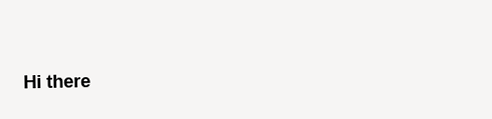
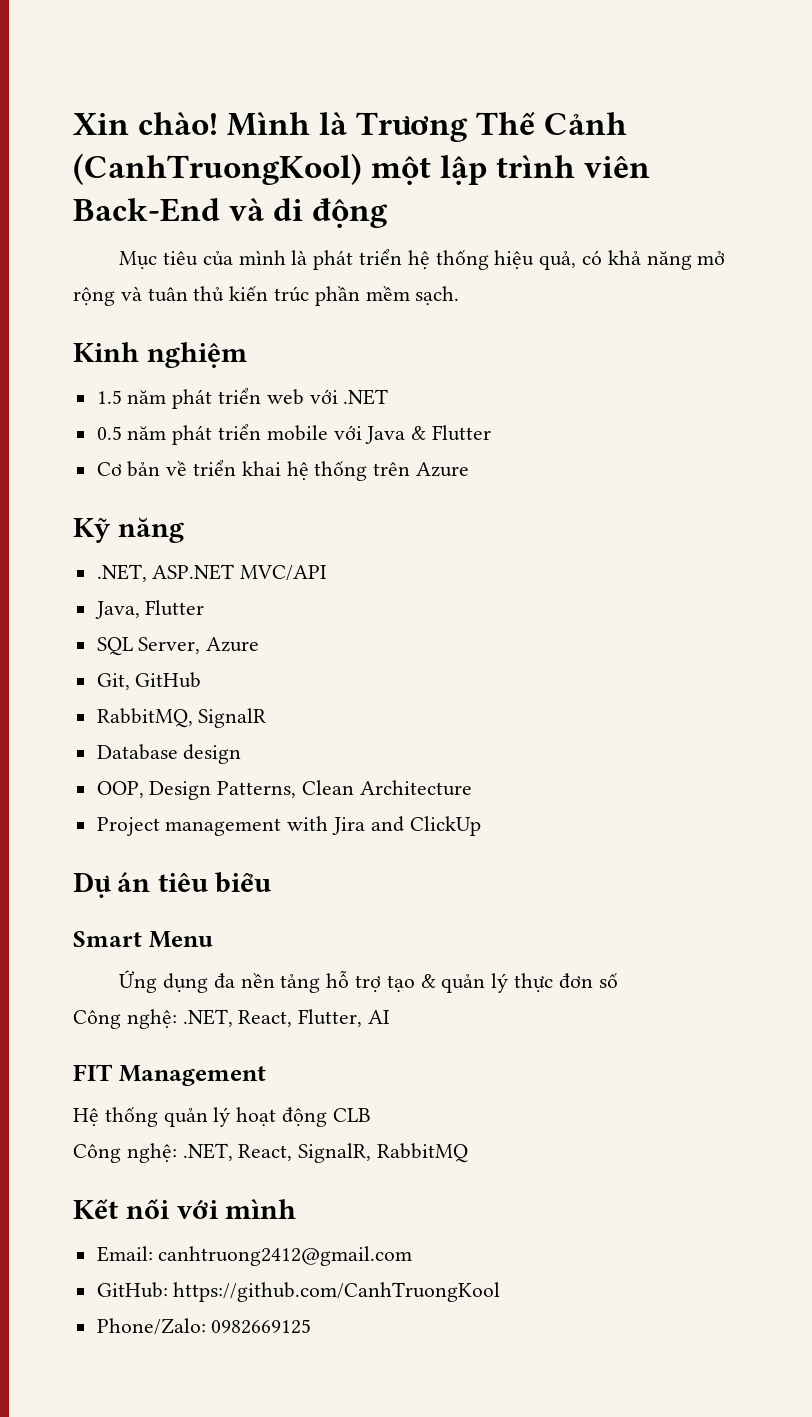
- Hi there
+ Xin chào! Mình là Trương Thế Cảnh (CanhTruongKool) một lập trình viên Back-End và di động
+ Mục tiêu của mình là phát triển hệ thống hiệu quả, có khả năng mở rộng và tuân thủ kiến trúc phần mềm sạch.
+ Kinh nghiệm
+ 1.5 năm phát triển web với .NET
+ 0.5 năm phát triển mobile với Java & Flutter
+ Cơ bản về triển khai hệ thống trên Azure
+ Kỹ năng
+ .NET, ASP.NET MVC/API
+ Java, Flutter
+ SQL Server, Azure
+ Git, GitHub
+ RabbitMQ, SignalR
+ Database design
+ OOP, Design Patterns, Clean Architecture
+ Project management with Jira and ClickUp
+ Dự án tiêu biểu
+ Smart Menu
+ Ứng dụng đa nền tảng hỗ trợ tạo & quản lý thực đơn số
+ Công nghệ: .NET, React, Flutter, AI
+ FIT Management
+ Hệ thống quản lý hoạt động CLB
+ Công nghệ: .NET, React, SignalR, RabbitMQ
+ Kết nối với mình
+ Email: canhtruong2412@gmail.com
+ GitHub: https://github.com/CanhTruongKool
+ Phone/Zalo: 0982669125

